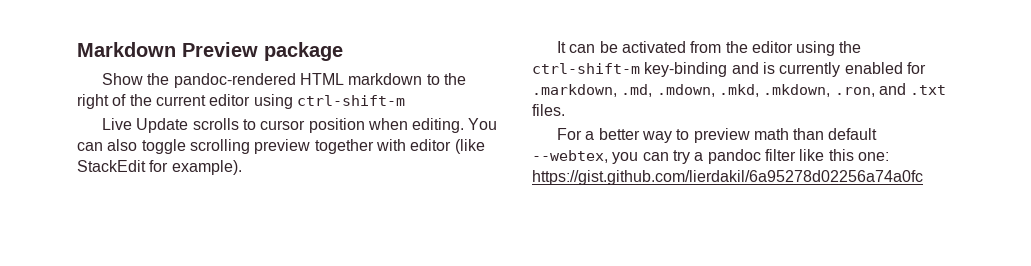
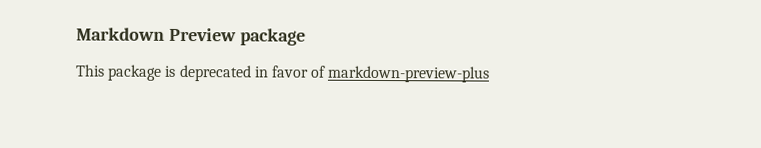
- Show the pandoc-rendered HTML markdown to the right of the current editor using ctrl-shift-m
- Live Update scrolls to cursor position when editing. You can also toggle scrolling preview together with editor (like StackEdit for example).
- It can be activated from the editor using the ctrl-shift-m key-binding and is currently enabled for .markdown, .md, .mdown, .mkd, .mkdown, .ron, and .txt files.
- For a better way to preview math than default --webtex, you can try a pandoc filter like this one: https://gist.github.com/lierdakil/6a95278d02256a74a0fc
+ This package is deprecated in favor of markdown-preview-plus

